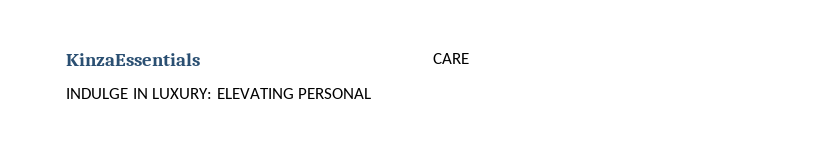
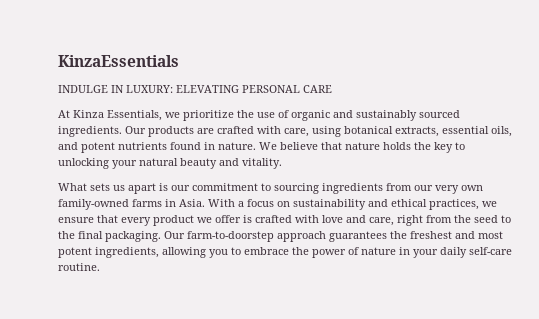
+ At Kinza Essentials, we prioritize the use of organic and sustainably sourced ingredients. Our products are crafted with care, using botanical extracts, essential oils, and potent nutrients found in nature. We believe that nature holds the key to unlocking your natural beauty and vitality.
+ What sets us apart is our commitment to sourcing ingredients from our very own family-owned farms in Asia. With a focus on sustainability and ethical practices, we ensure that every product we offer is crafted with love and care, right from the seed to the final packaging. Our farm-to-doorstep approach guarantees the freshest and most potent ingredients, allowing you to embrace the power of nature in your daily self-care routine.

